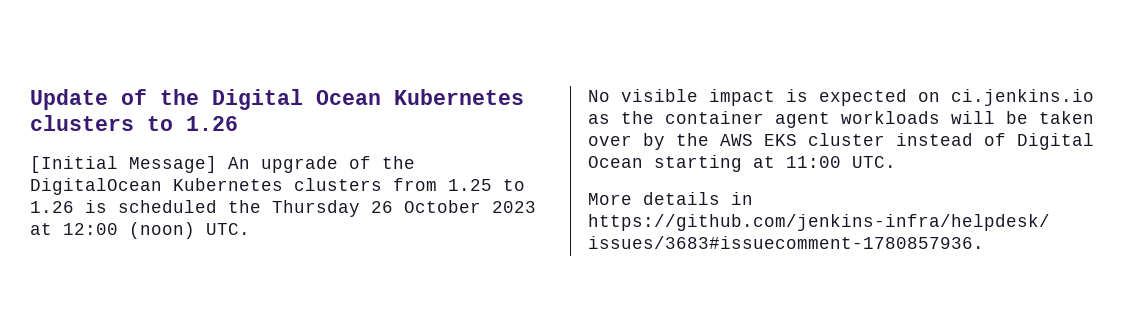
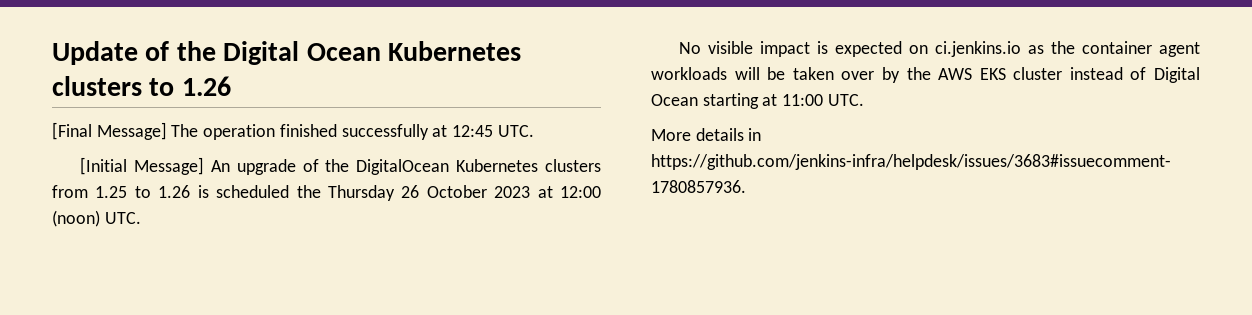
+ [Final Message] The operation finished successfully at 12:45 UTC.

